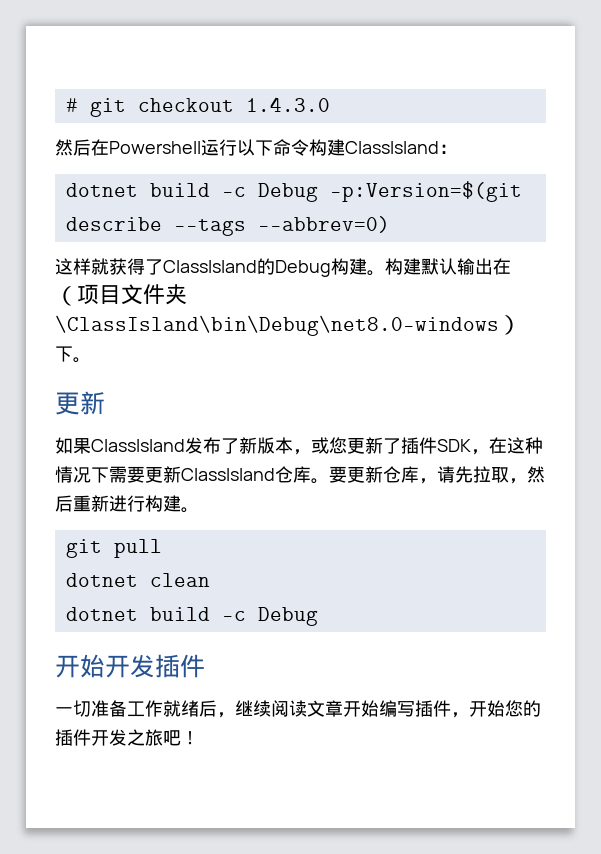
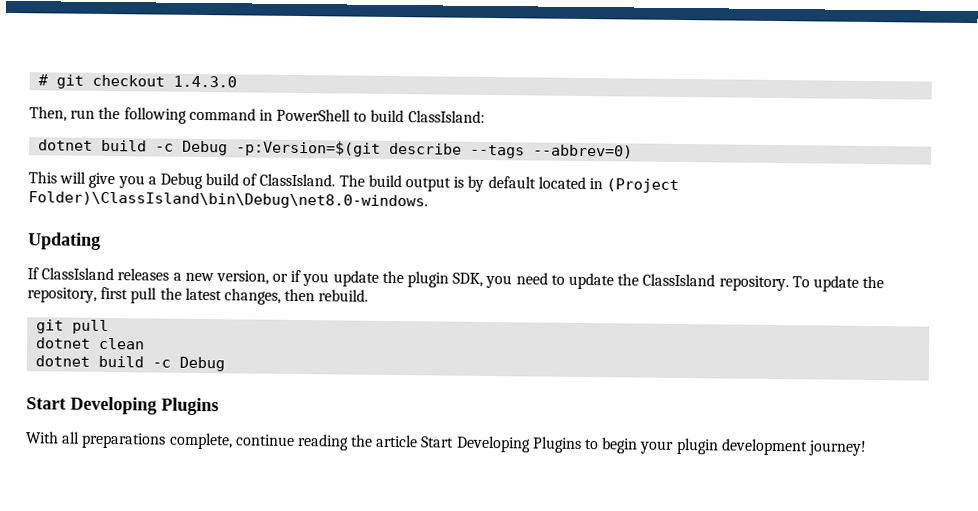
- 然后在Powershell运行以下命令构建ClassIsland：
+ Then, run the following command in PowerShell to build ClassIsland:
- 这样就获得了ClassIsland的Debug构建。构建默认输出在（项目文件夹\ClassIsland\bin\Debug\net8.0-windows）下。
- 更新
- 如果ClassIsland发布了新版本，或您更新了插件SDK，在这种情况下需要更新ClassIsland仓库。要更新仓库，请先拉取，然后重新进行构建。
+ This will give you a Debug build of ClassIsland. The build output is by default located in (Project Folder)\ClassIsland\bin\Debug\net8.0-windows.
+ Updating
+ If ClassIsland releases a new version, or if you update the plugin SDK, you need to update the ClassIsland repository. To update the repository, first pull the latest changes, then rebuild.
  dotnet clean
  dotnet build -c Debug
- 开始开发插件
- 一切准备工作就绪后，继续阅读文章开始编写插件，开始您的插件开发之旅吧！
+ Start Developing Plugins
+ With all preparations complete, continue reading the article Start Developing Plugins to begin your plugin development journey!

